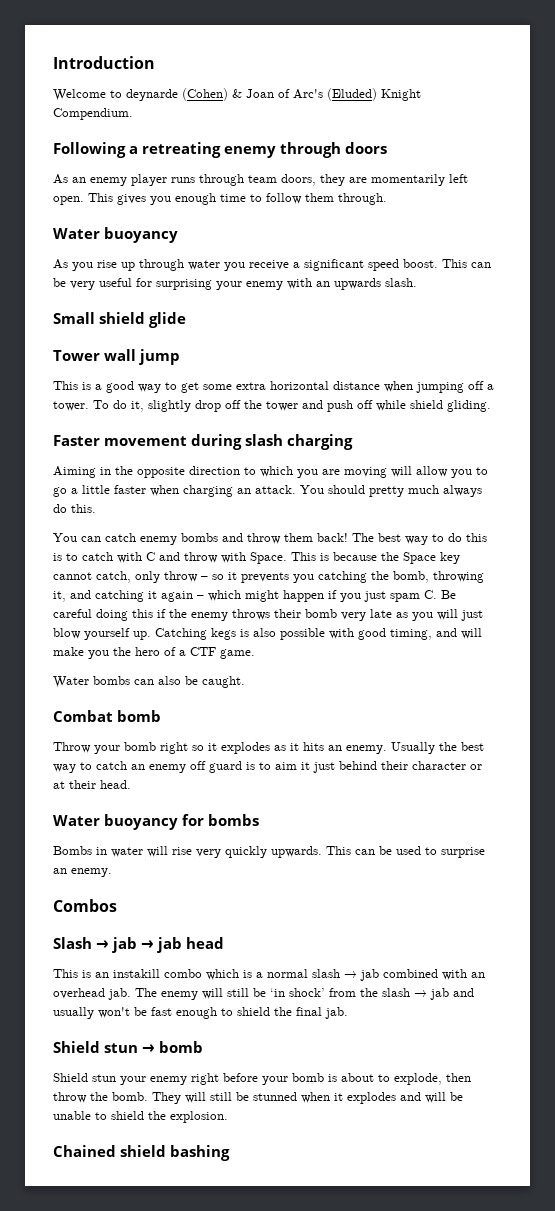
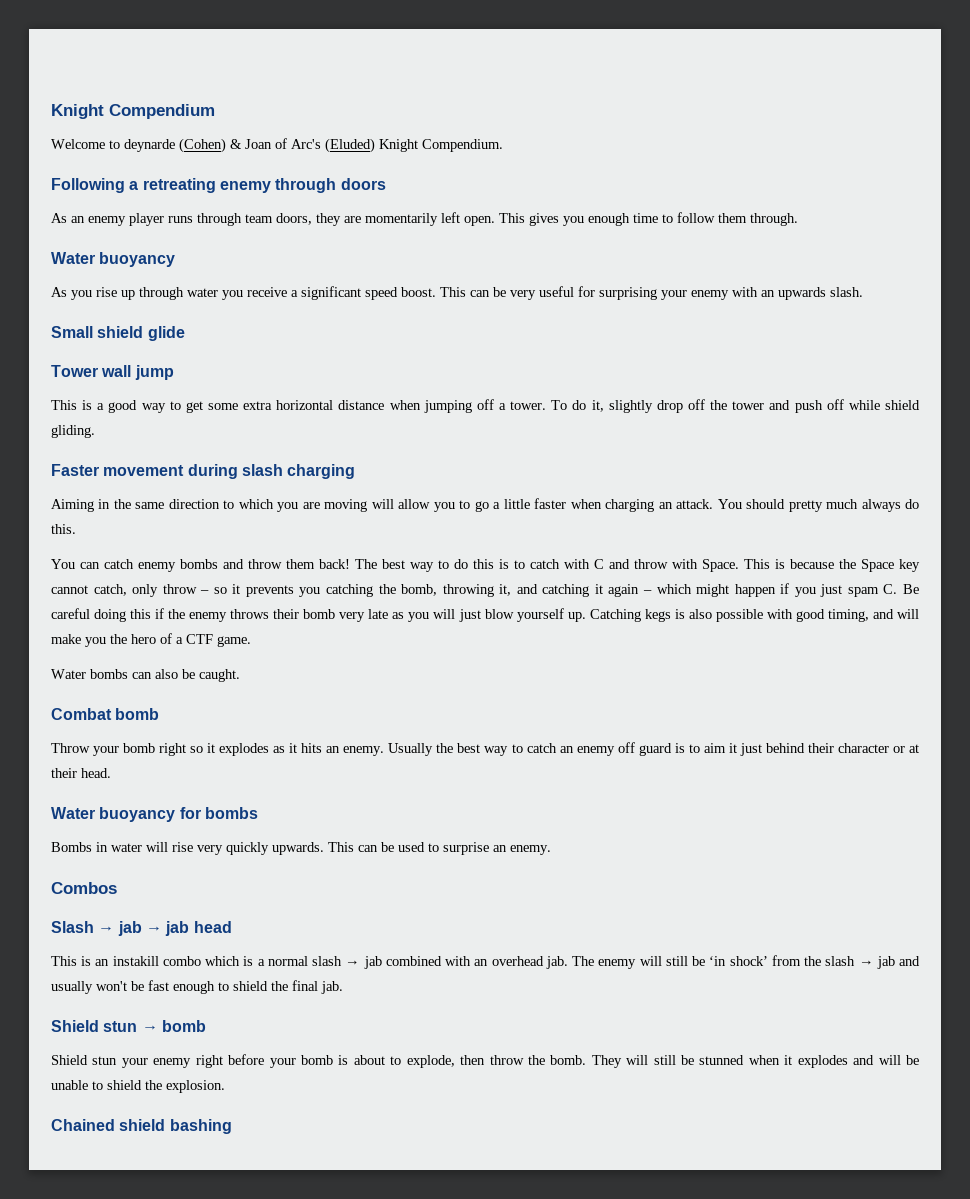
- Introduction
+ Knight Compendium
- Aiming in the opposite direction to which you are moving will allow you to go a little faster when charging an attack.
+ Aiming in the same direction to which you are moving will allow you to go a little faster when charging an attack.

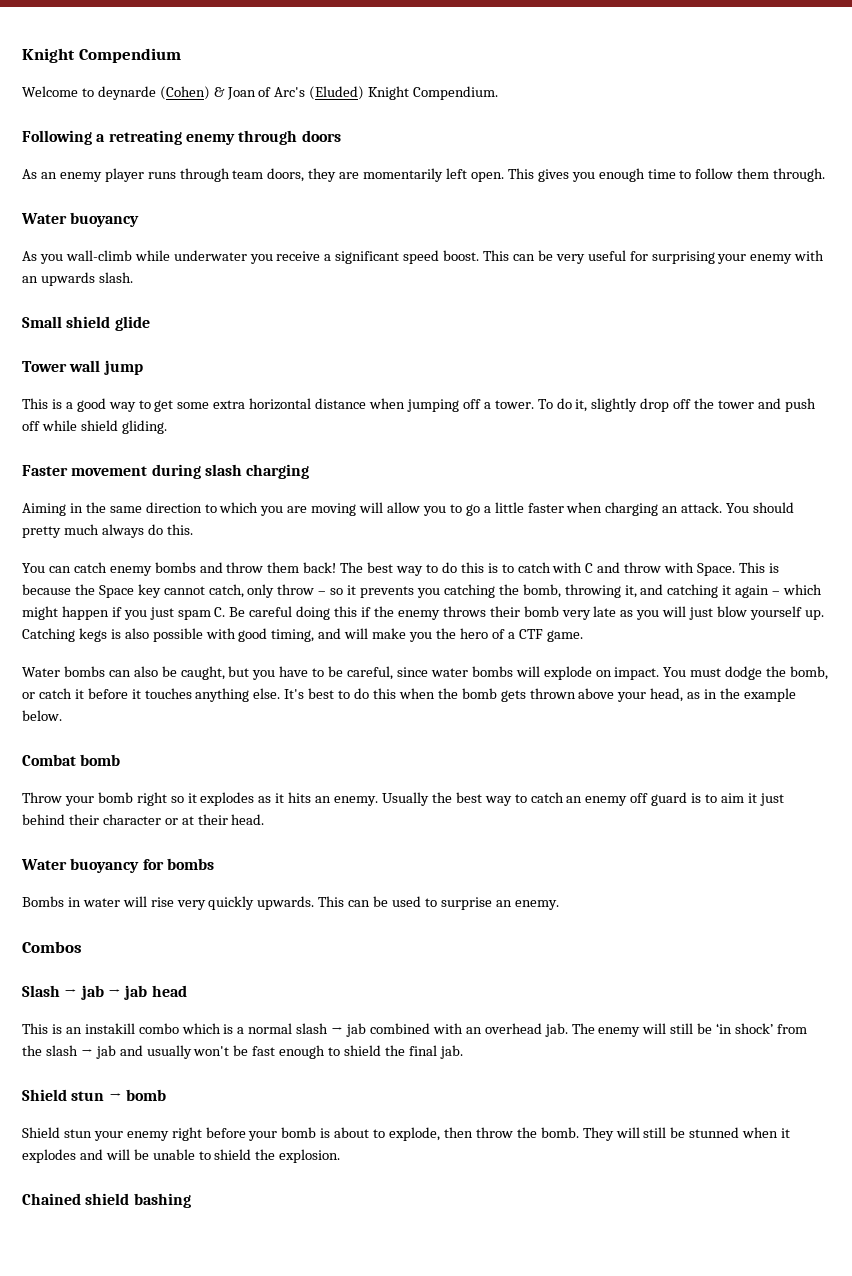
- As you rise up through water you receive a significant speed boost.
+ As you wall-climb while underwater you receive a significant speed boost.
- Water bombs can also be caught.
+ Water bombs can also be caught, but you have to be careful, since water bombs will explode on impact. You must dodge the bomb, or catch it before it touches anything else. It's best to do this when the bomb gets thrown above your head, as in the example below.

